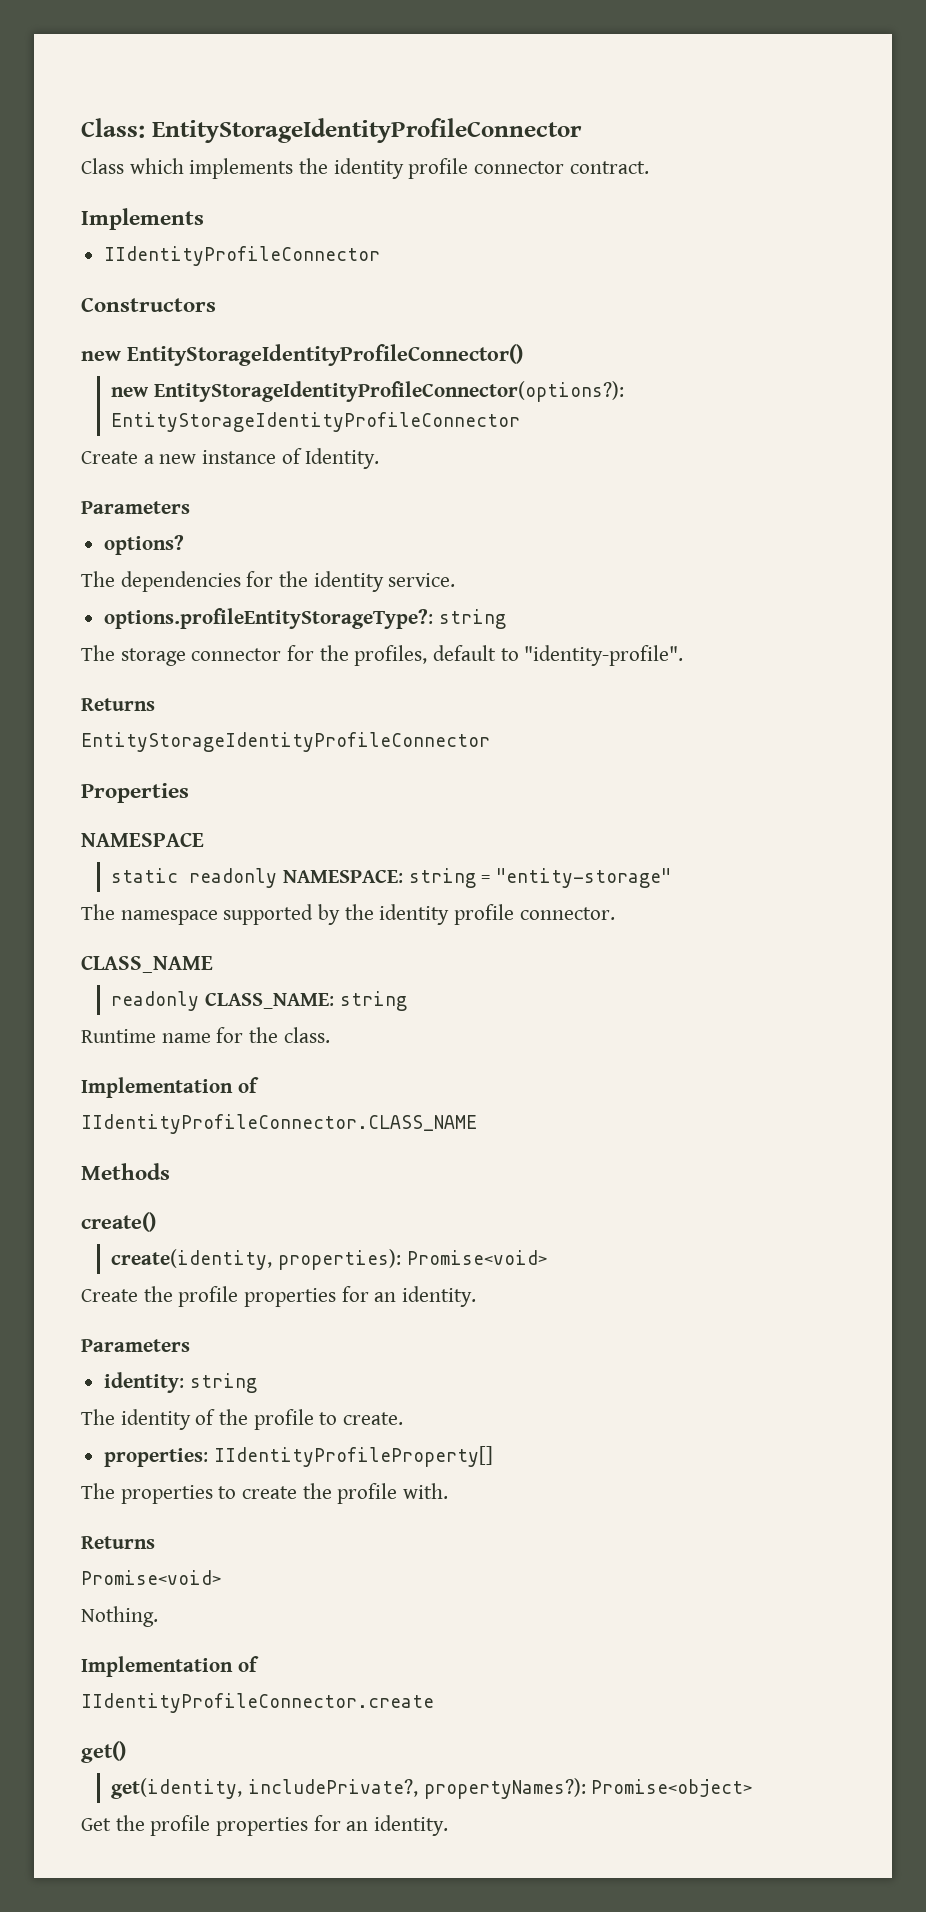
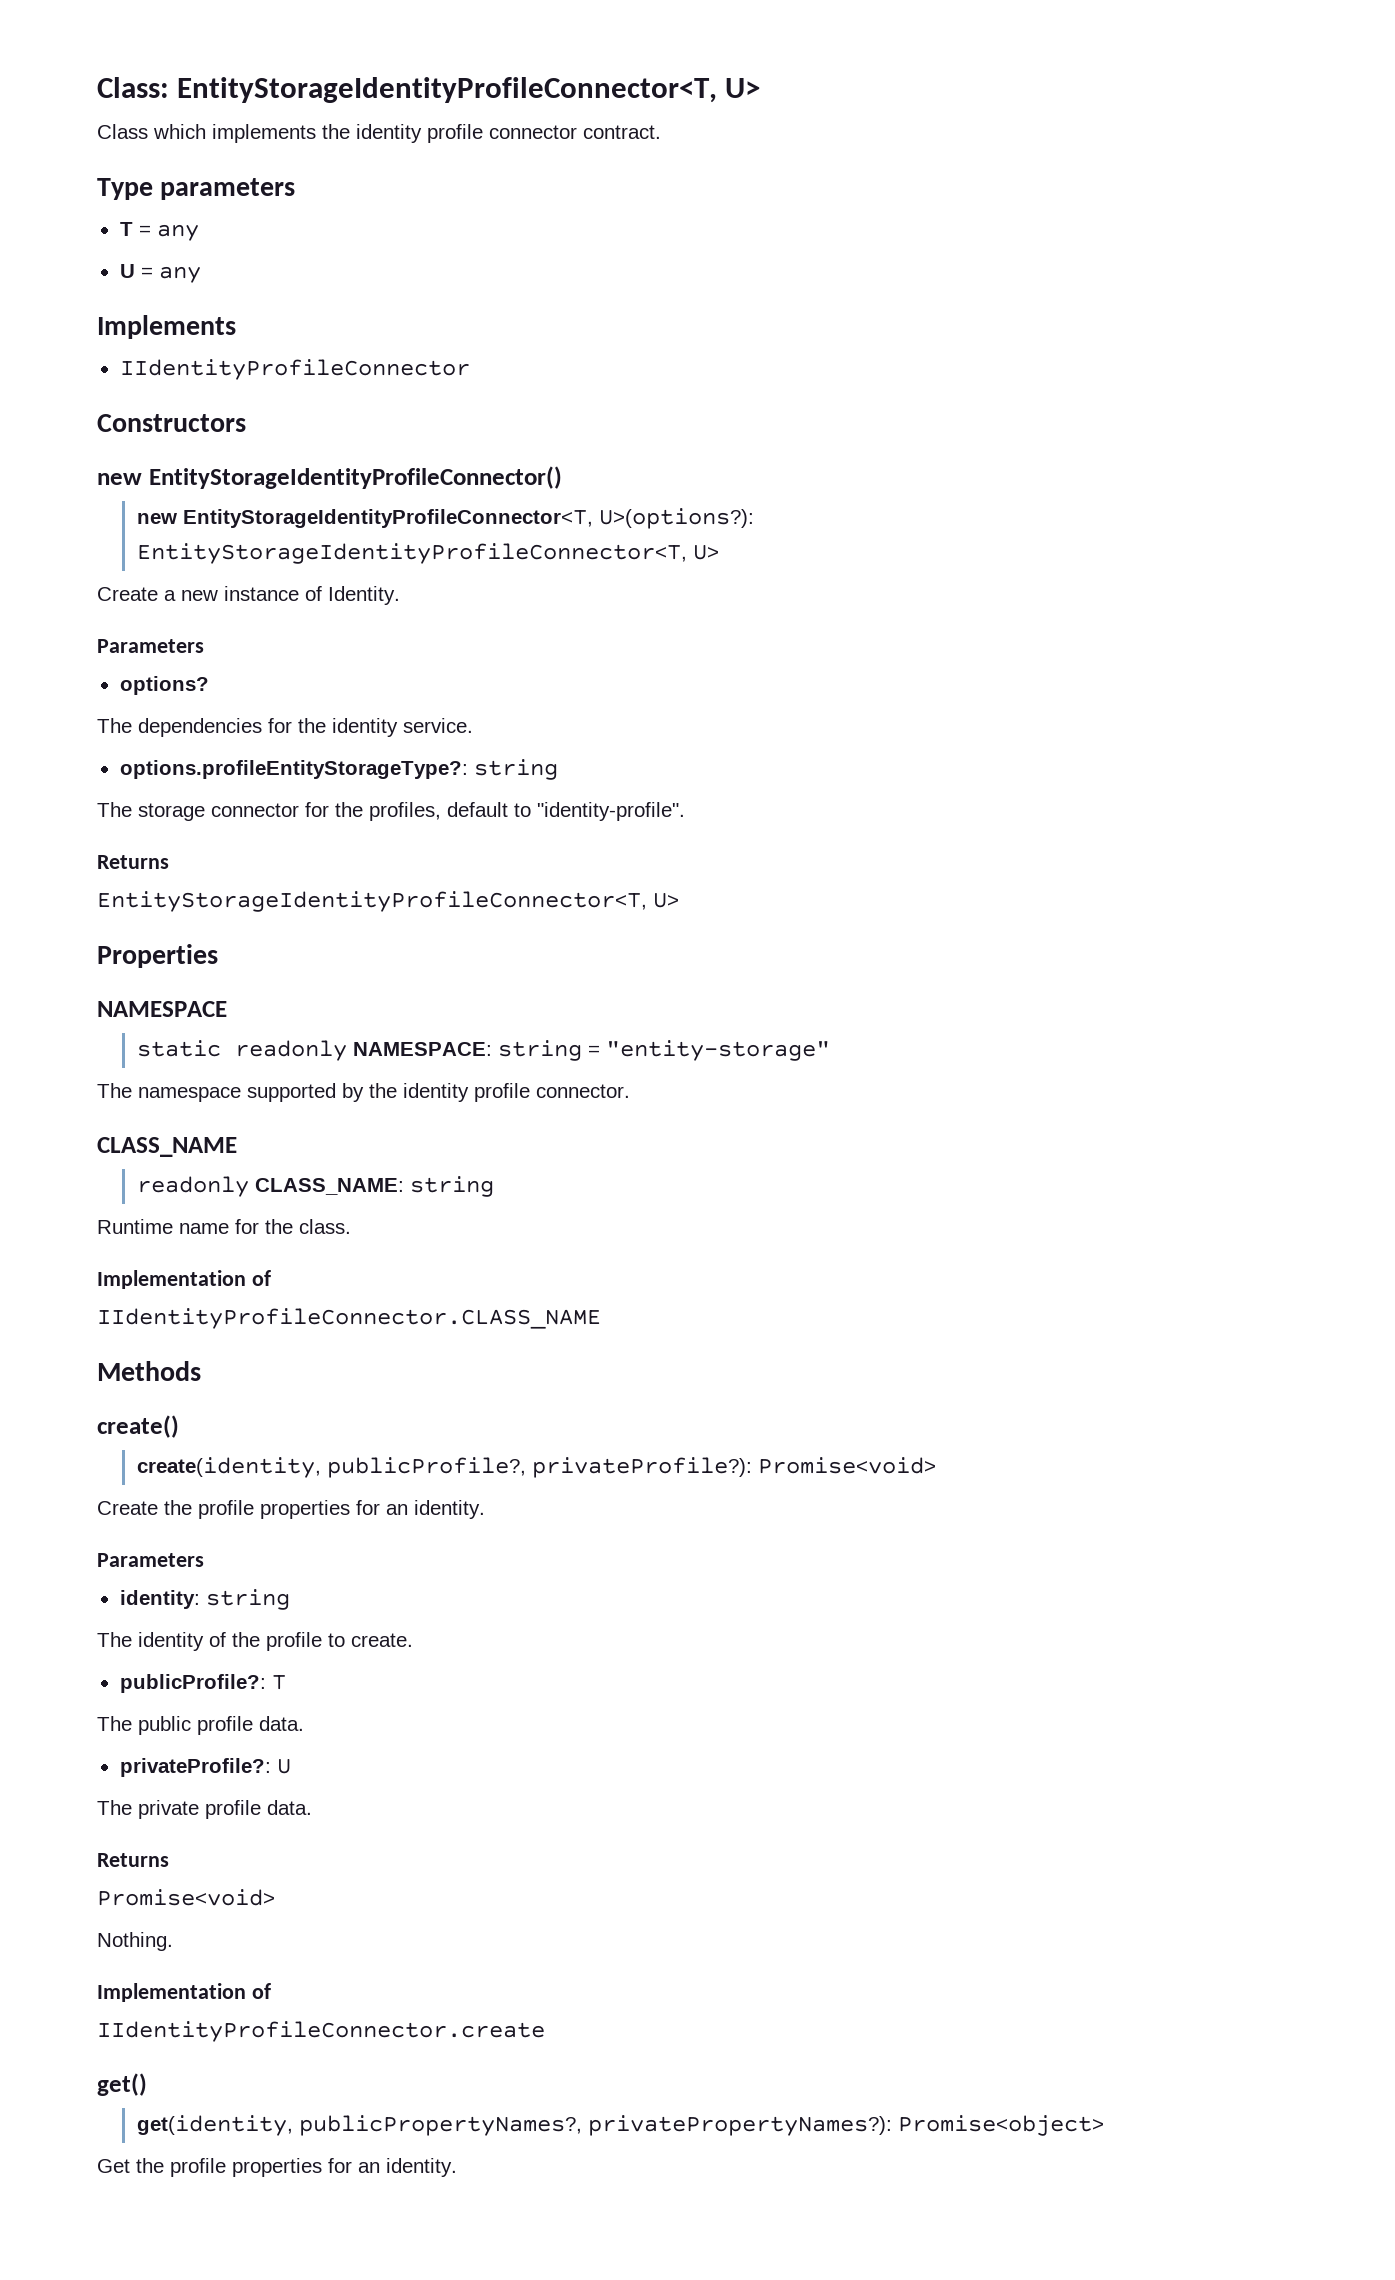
- Class: EntityStorageIdentityProfileConnector
+ Class: EntityStorageIdentityProfileConnector<T, U>
+ Type parameters
+ T = any
+ U = any
- new EntityStorageIdentityProfileConnector(options?): EntityStorageIdentityProfileConnector
+ new EntityStorageIdentityProfileConnector<T, U>(options?): EntityStorageIdentityProfileConnector<T, U>
  The storage connector for the profiles, default to "identity-profile".
  Returns
- EntityStorageIdentityProfileConnector
+ EntityStorageIdentityProfileConnector<T, U>
- create(identity, properties): Promise<void>
+ create(identity, publicProfile?, privateProfile?): Promise<void>
- properties: IIdentityProfileProperty[]
- The properties to create the profile with.
+ publicProfile?: T
+ The public profile data.
+ privateProfile?: U
+ The private profile data.
- get(identity, includePrivate?, propertyNames?): Promise<object>
+ get(identity, publicPropertyNames?, privatePropertyNames?): Promise<object>

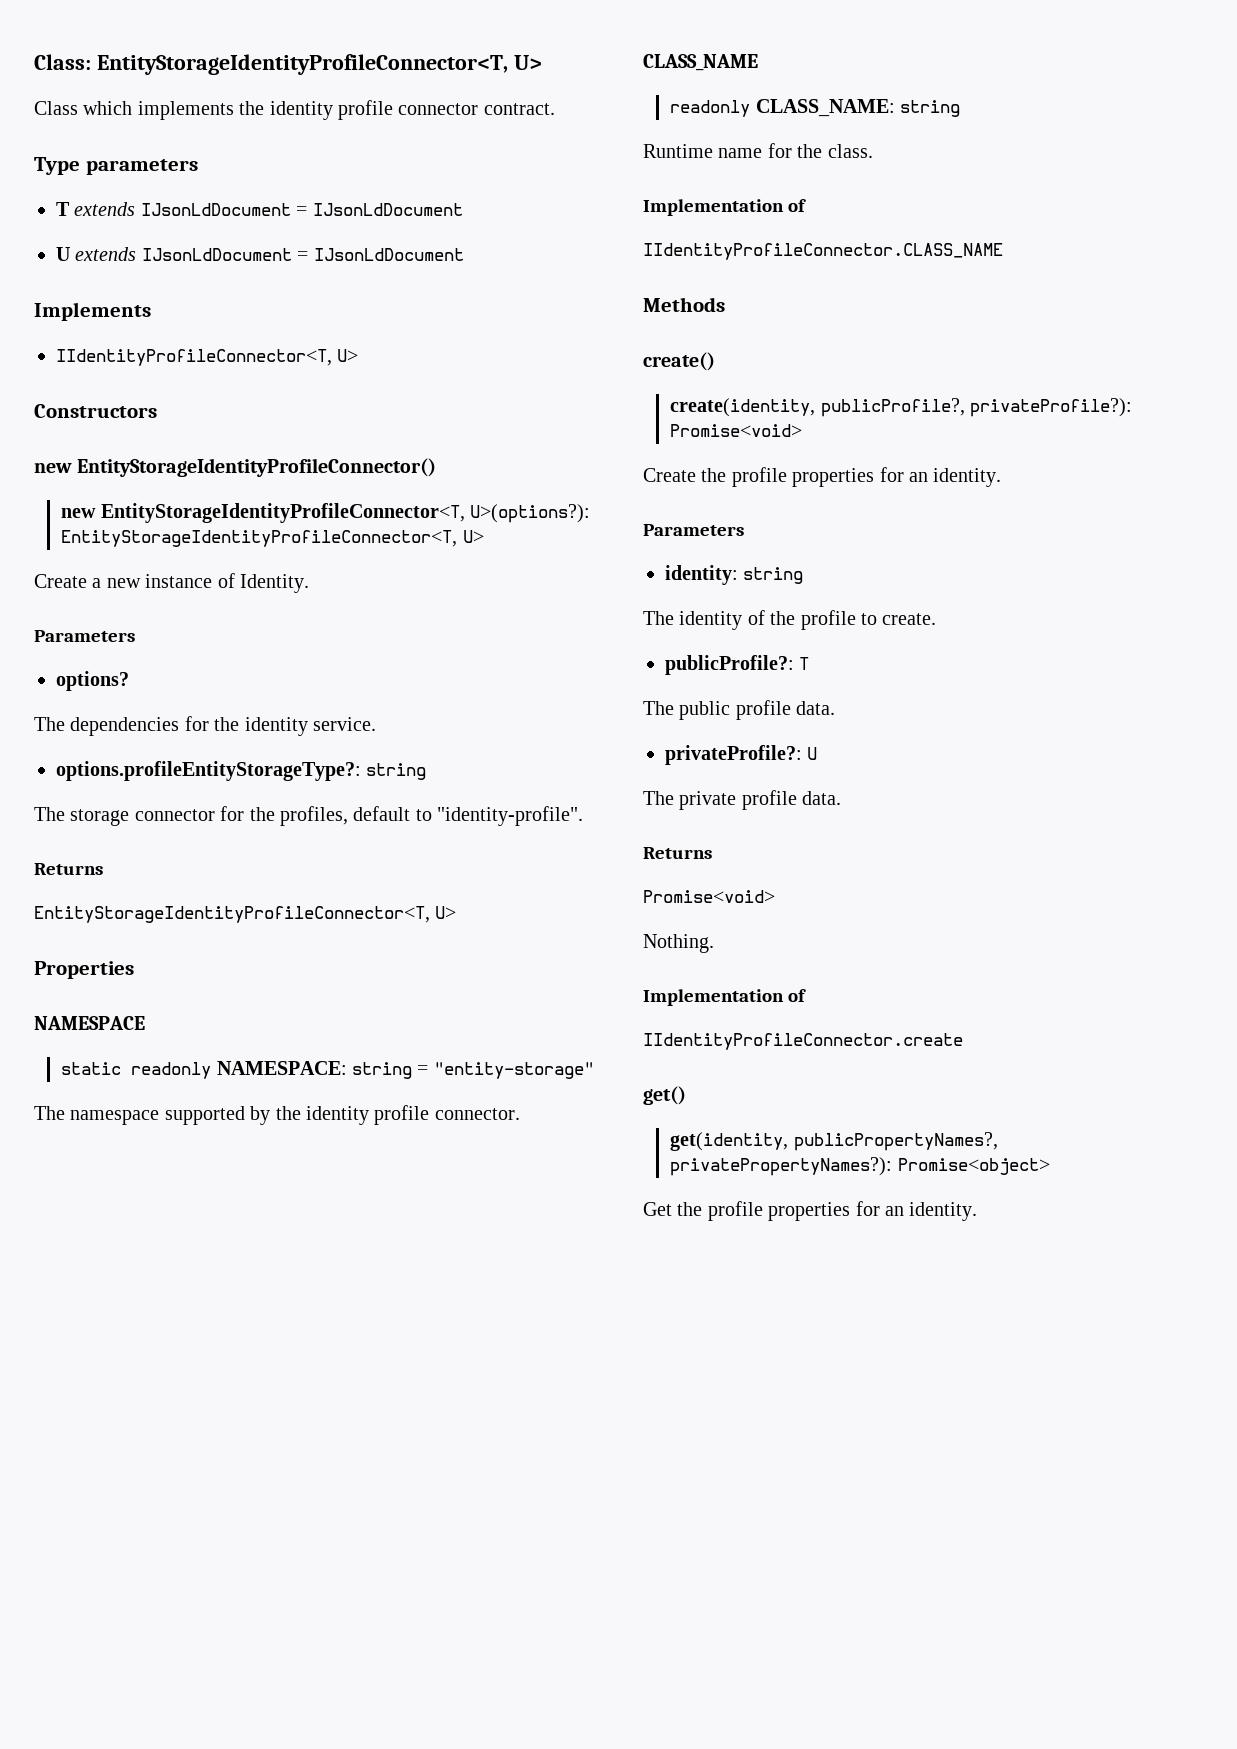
- T = any
- U = any
+ T extends IJsonLdDocument = IJsonLdDocument
+ U extends IJsonLdDocument = IJsonLdDocument
- IIdentityProfileConnector
+ IIdentityProfileConnector<T, U>

